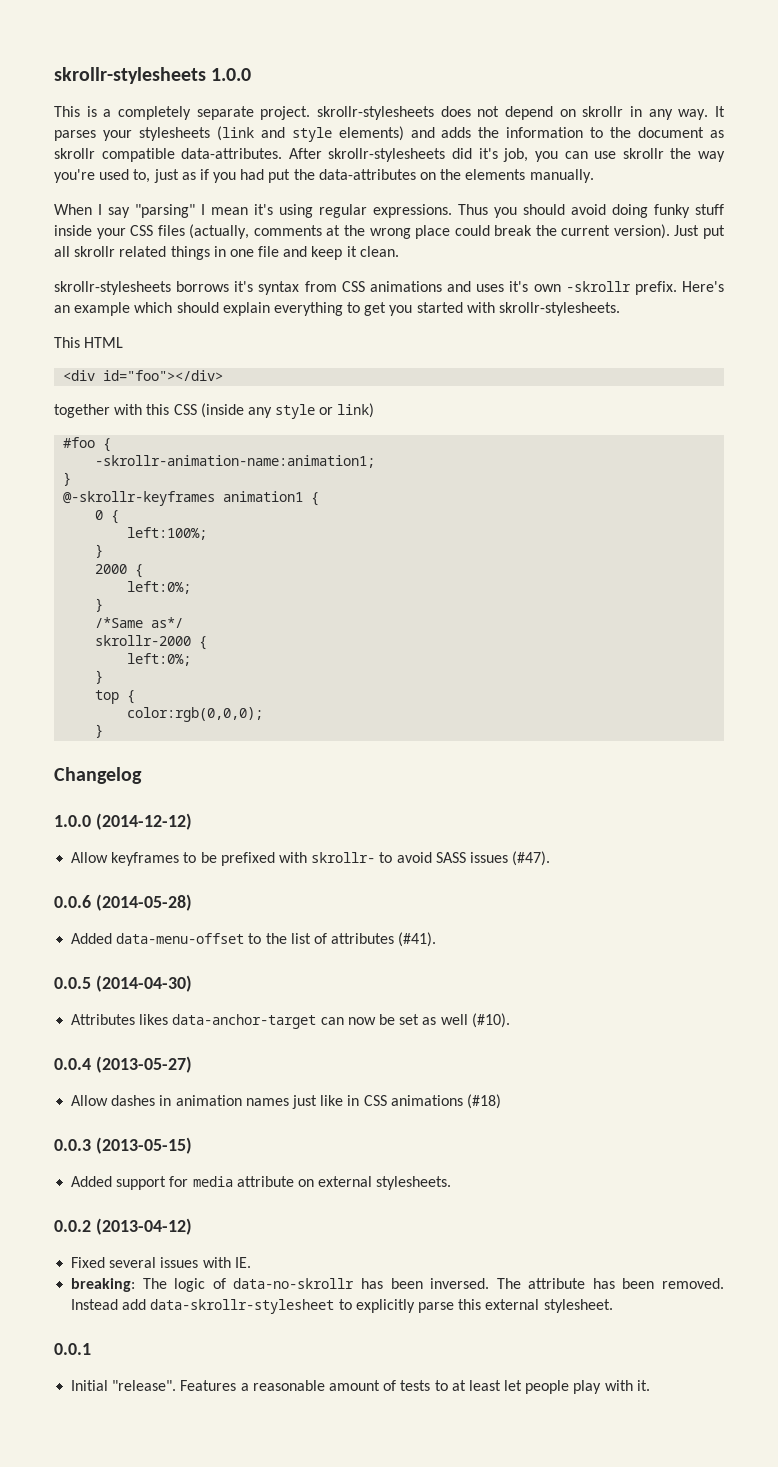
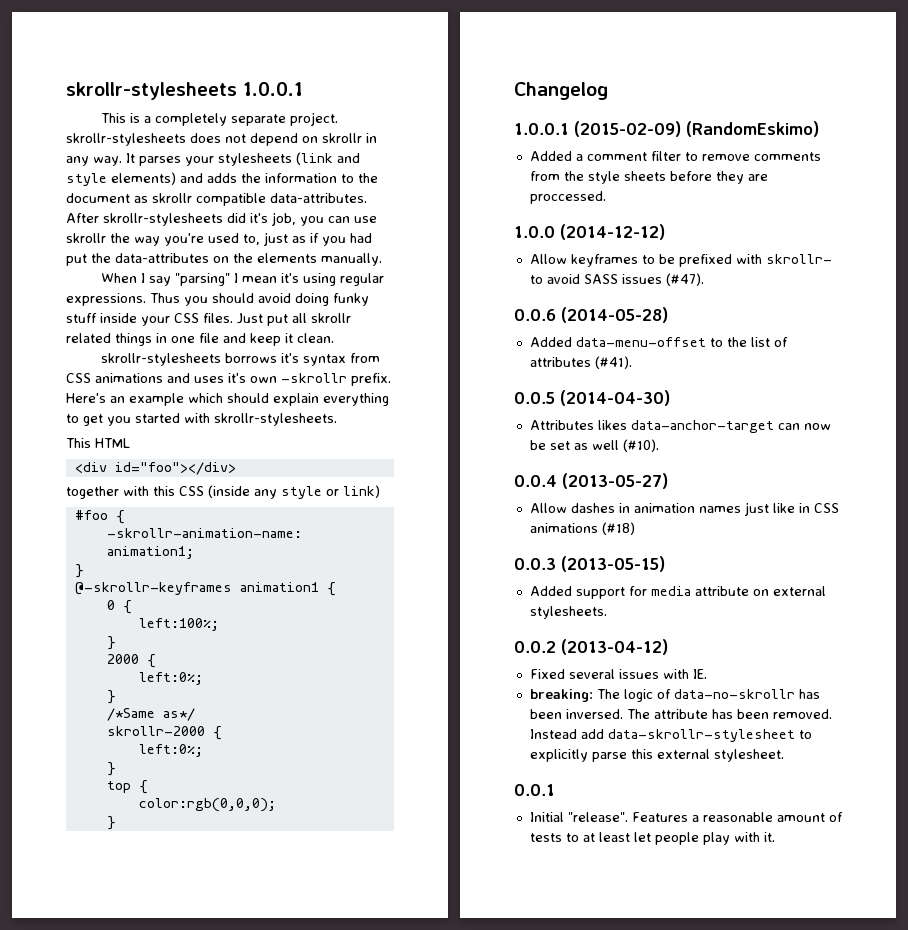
- skrollr-stylesheets 1.0.0
+ skrollr-stylesheets 1.0.0.1
- Thus you should avoid doing funky stuff inside your CSS files (actually, comments at the wrong place could break the current version).
+ Thus you should avoid doing funky stuff inside your CSS files.
+ 1.0.0.1 (2015-02-09) (RandomEskimo)
+ Added a comment filter to remove comments from the style sheets before they are proccessed.

